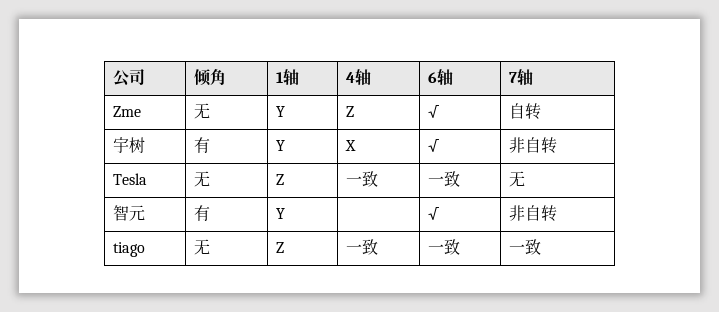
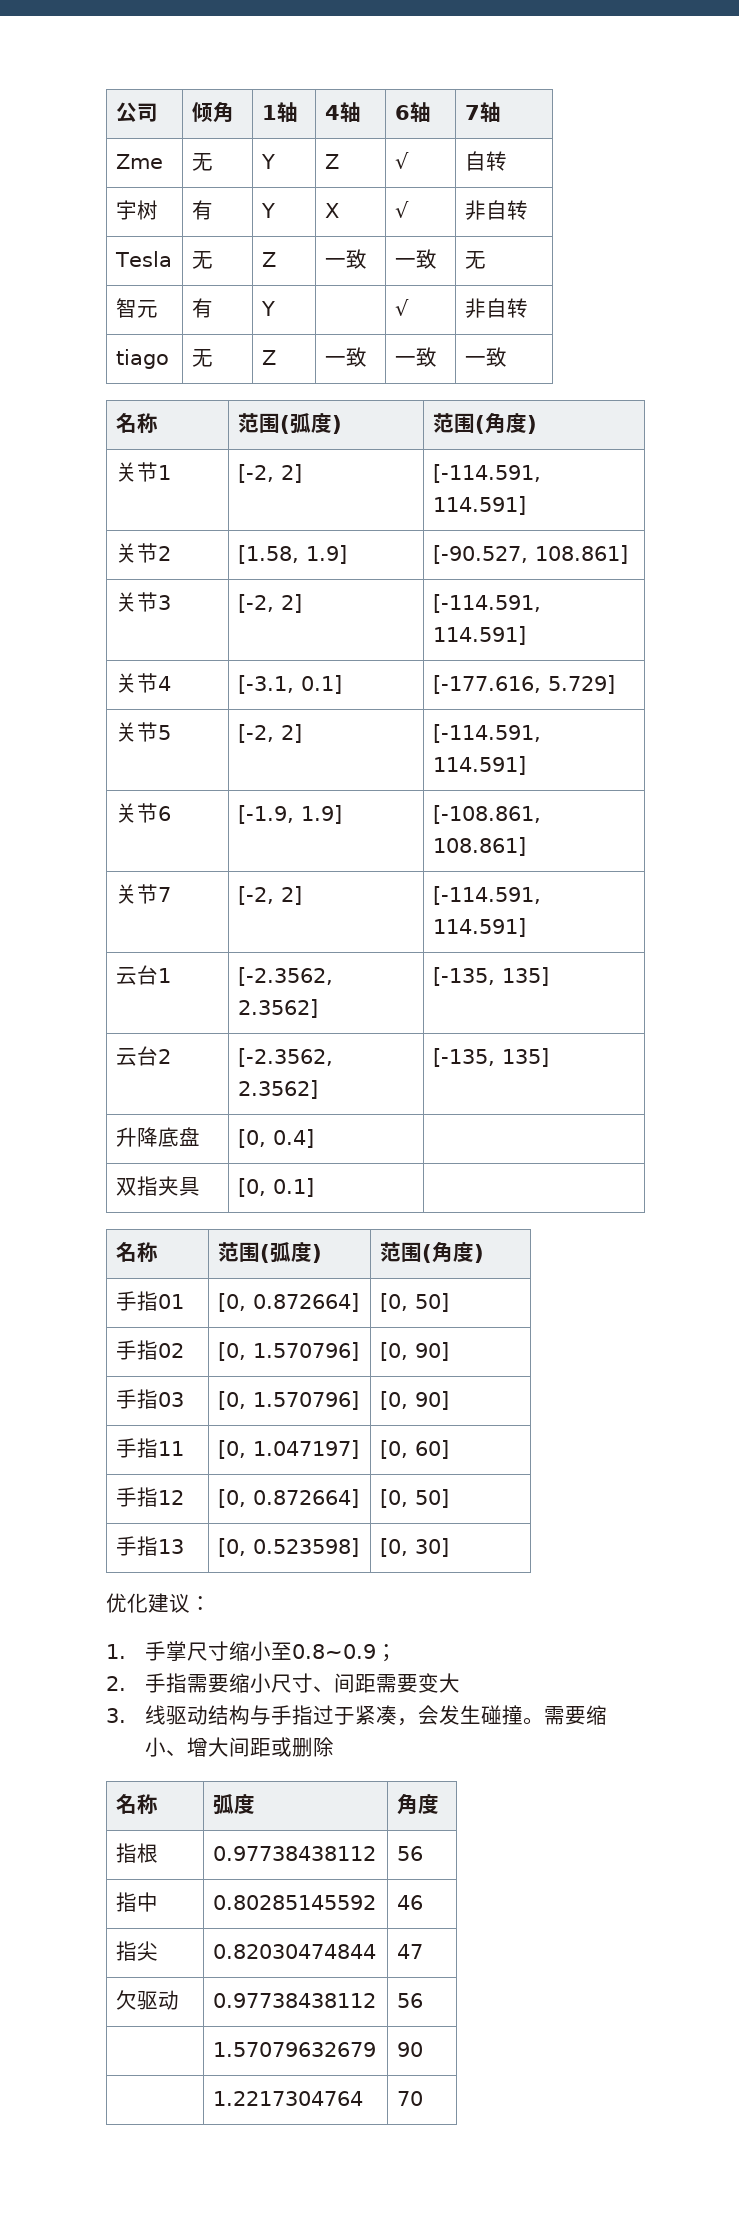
  tiago | 无 | Z | 一致 | 一致 | 一致
+ 名称 | 范围(弧度) | 范围(角度)
+ 关节1 | [-2, 2] | [-114.591, 114.591]
+ 关节2 | [1.58, 1.9] | [-90.527, 108.861]
+ 关节3 | [-2, 2] | [-114.591, 114.591]
+ 关节4 | [-3.1, 0.1] | [-177.616, 5.729]
+ 关节5 | [-2, 2] | [-114.591, 114.591]
+ 关节6 | [-1.9, 1.9] | [-108.861, 108.861]
+ 关节7 | [-2, 2] | [-114.591, 114.591]
+ 云台1 | [-2.3562, 2.3562] | [-135, 135]
+ 云台2 | [-2.3562, 2.3562] | [-135, 135]
+ 升降底盘 | [0, 0.4] |
+ 双指夹具 | [0, 0.1] |
+ 名称 | 范围(弧度) | 范围(角度)
+ 手指01 | [0, 0.872664] | [0, 50]
+ 手指02 | [0, 1.570796] | [0, 90]
+ 手指03 | [0, 1.570796] | [0, 90]
+ 手指11 | [0, 1.047197] | [0, 60]
+ 手指12 | [0, 0.872664] | [0, 50]
+ 手指13 | [0, 0.523598] | [0, 30]
+ 优化建议：
+ 1.手掌尺寸缩小至0.8~0.9；
+ 2.手指需要缩小尺寸、间距需要变大
+ 3.线驱动结构与手指过于紧凑，会发生碰撞。需要缩小、增大间距或删除
+ 名称 | 弧度 | 角度
+ 指根 | 0.97738438112 | 56
+ 指中 | 0.80285145592 | 46
+ 指尖 | 0.82030474844 | 47
+ 欠驱动 | 0.97738438112 | 56
+ | 1.57079632679 | 90
+ | 1.2217304764 | 70

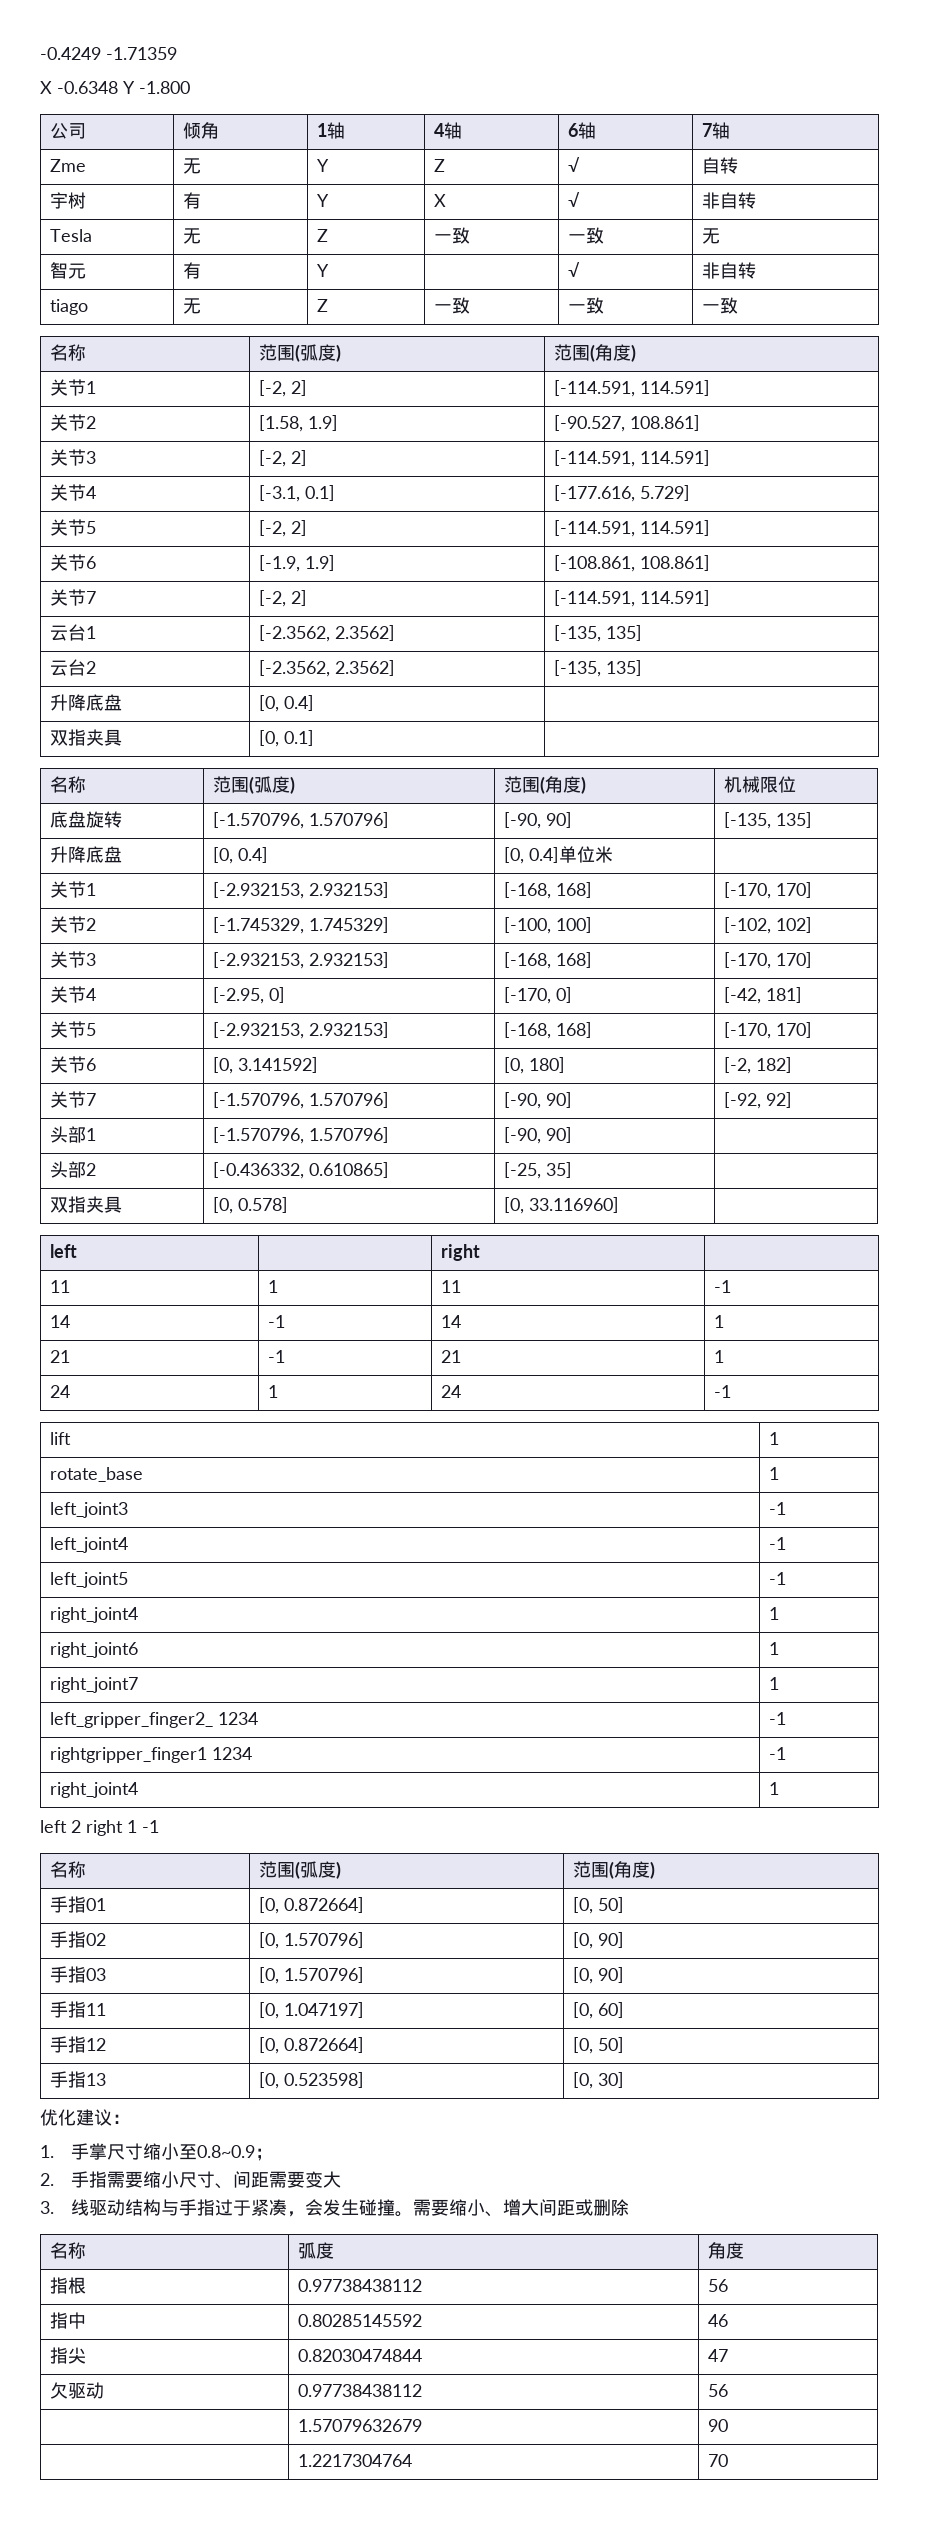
+ -0.4249 -1.71359
+ X -0.6348 Y -1.800
+ 名称 | 范围(弧度) | 范围(角度) | 机械限位
+ 底盘旋转 | [-1.570796, 1.570796] | [-90, 90] | [-135, 135]
+ 升降底盘 | [0, 0.4] | [0, 0.4]单位米 |
+ 关节1 | [-2.932153, 2.932153] | [-168, 168] | [-170, 170]
+ 关节2 | [-1.745329, 1.745329] | [-100, 100] | [-102, 102]
+ 关节3 | [-2.932153, 2.932153] | [-168, 168] | [-170, 170]
+ 关节4 | [-2.95, 0] | [-170, 0] | [-42, 181]
+ 关节5 | [-2.932153, 2.932153] | [-168, 168] | [-170, 170]
+ 关节6 | [0, 3.141592] | [0, 180] | [-2, 182]
+ 关节7 | [-1.570796, 1.570796] | [-90, 90] | [-92, 92]
+ 头部1 | [-1.570796, 1.570796] | [-90, 90] |
+ 头部2 | [-0.436332, 0.610865] | [-25, 35] |
+ 双指夹具 | [0, 0.578] | [0, 33.116960] |
+ left | | right |
+ 11 | 1 | 11 | -1
+ 14 | -1 | 14 | 1
+ 21 | -1 | 21 | 1
+ 24 | 1 | 24 | -1
+ lift | 1
+ rotate_base | 1
+ left_joint3 | -1
+ left_joint4 | -1
+ left_joint5 | -1
+ right_joint4 | 1
+ right_joint6 | 1
+ right_joint7 | 1
+ left_gripper_finger2_ 1234 | -1
+ rightgripper_finger1 1234 | -1
+ right_joint4 | 1
+ left 2 right 1 -1

